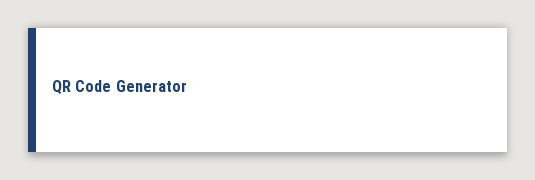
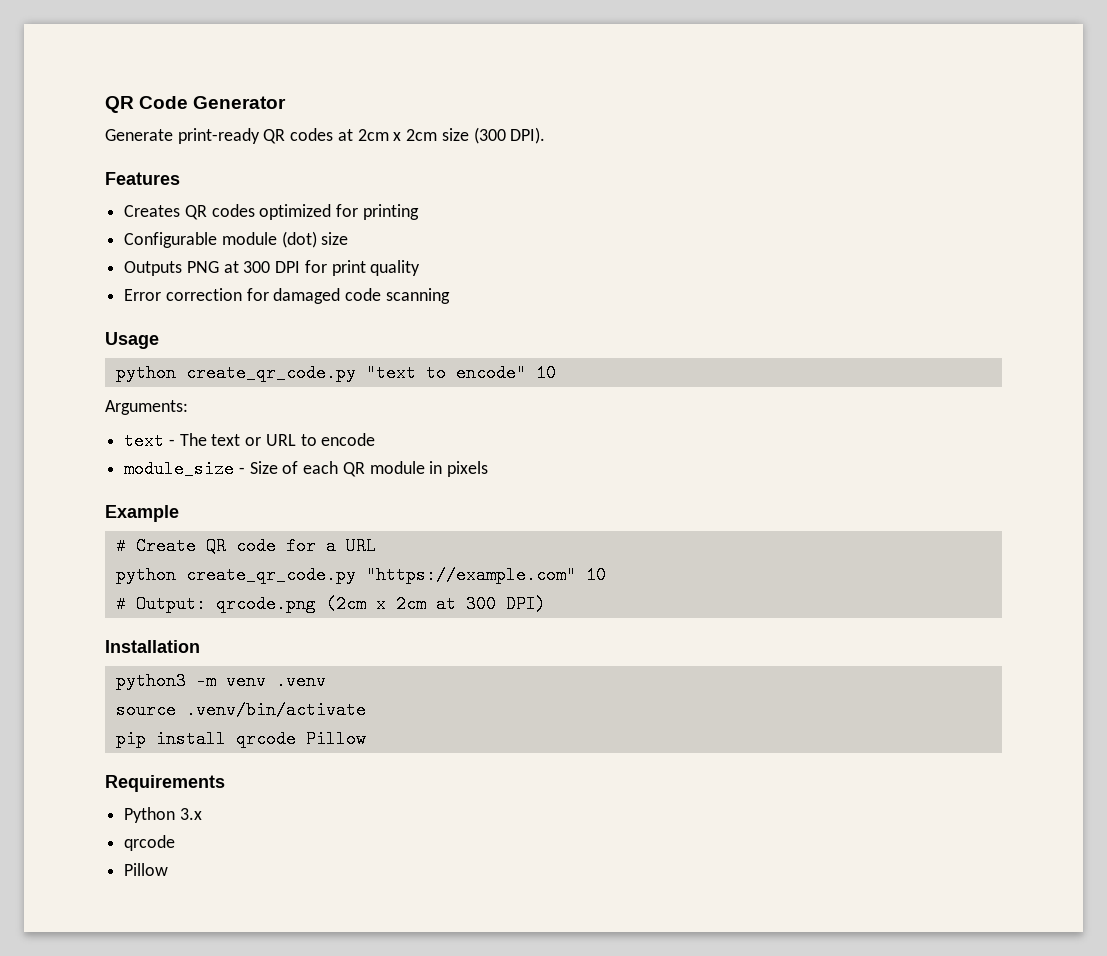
+ Generate print-ready QR codes at 2cm x 2cm size (300 DPI).
+ Features
+ Creates QR codes optimized for printing
+ Configurable module (dot) size
+ Outputs PNG at 300 DPI for print quality
+ Error correction for damaged code scanning
+ Usage
+ python create_qr_code.py "text to encode" 10
+ Arguments:
+ text - The text or URL to encode
+ module_size - Size of each QR module in pixels
+ Example
+ # Create QR code for a URL
+ python create_qr_code.py "https://example.com" 10
+ # Output: qrcode.png (2cm x 2cm at 300 DPI)
+ Installation
+ python3 -m venv .venv
+ source .venv/bin/activate
+ pip install qrcode Pillow
+ Requirements
+ Python 3.x
+ qrcode
+ Pillow

